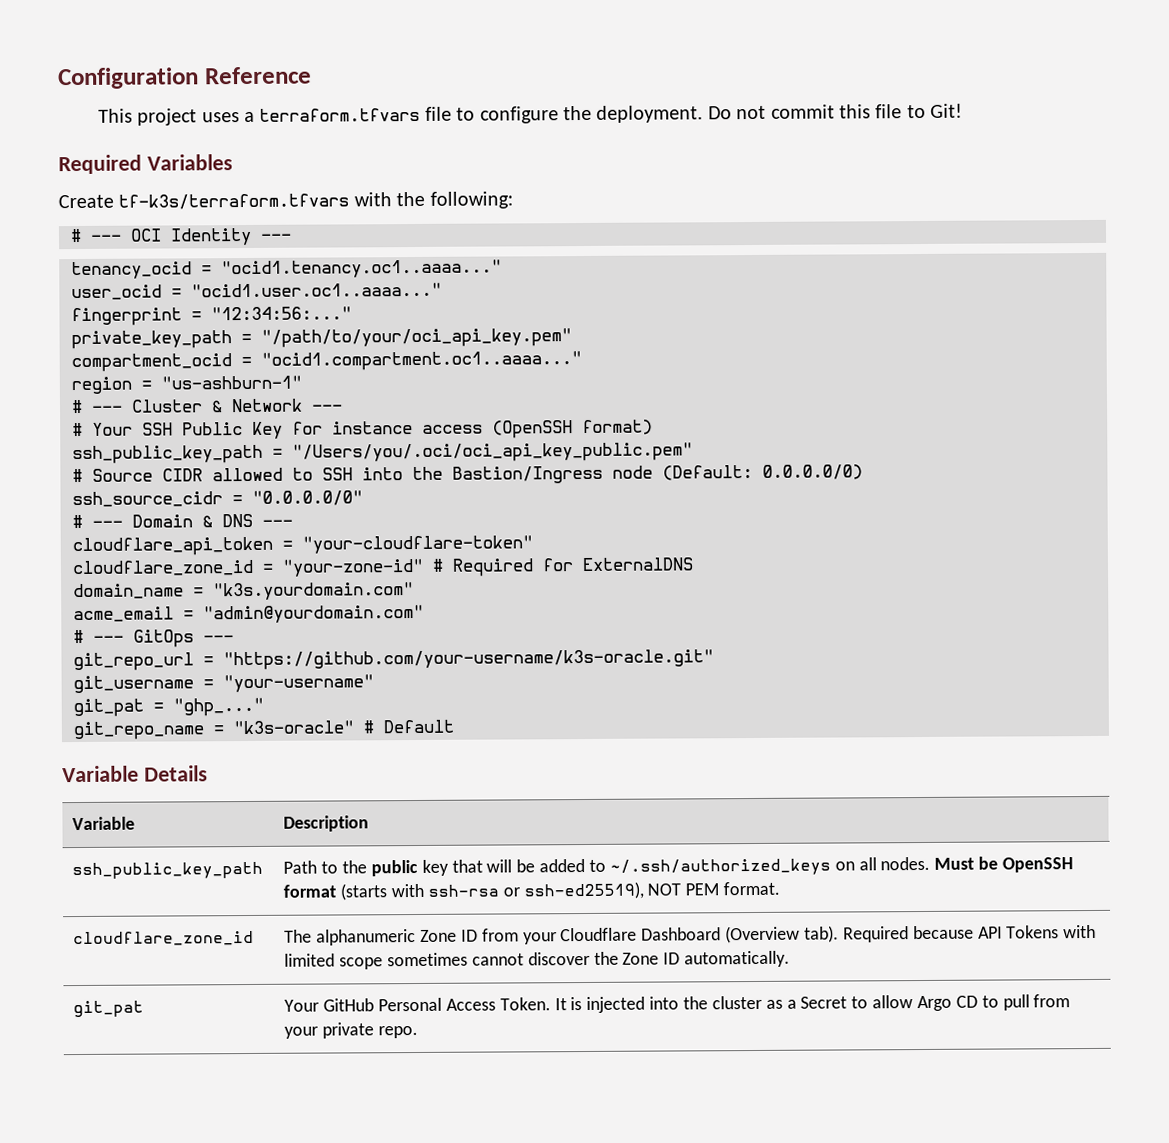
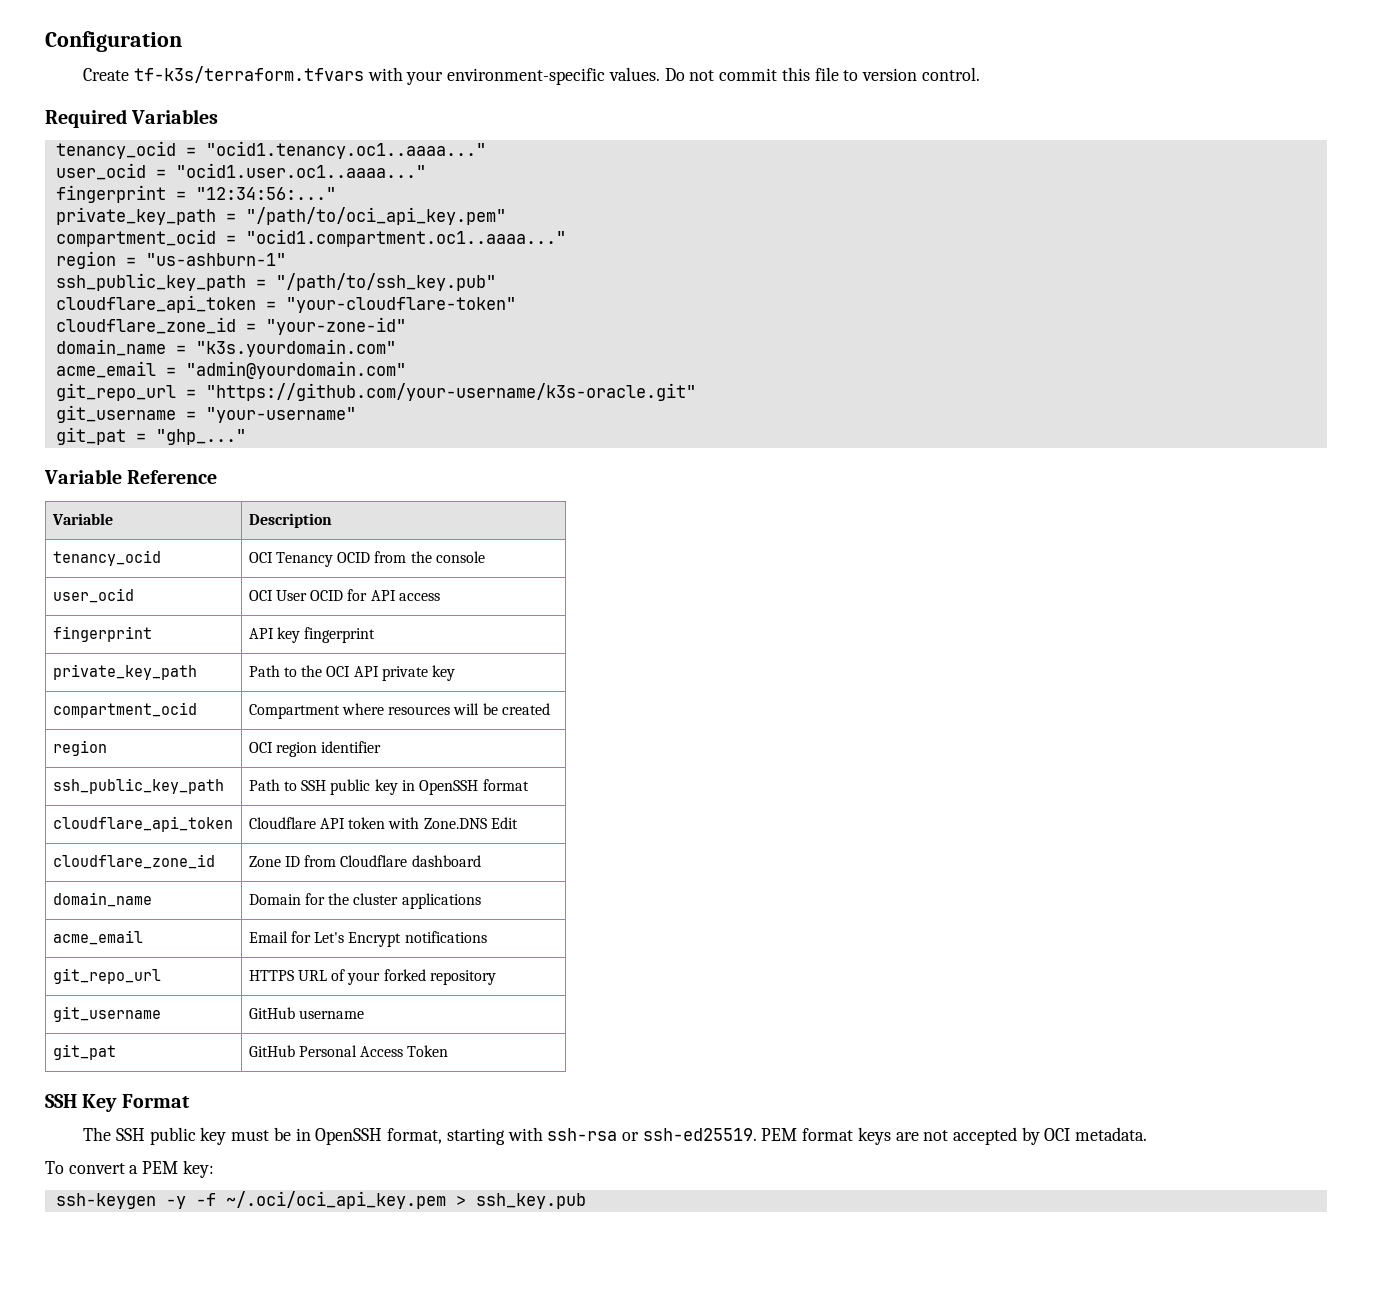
- Configuration Reference
- This project uses a terraform.tfvars file to configure the deployment.
+ Configuration
+ Create tf-k3s/terraform.tfvars with your environment-specific values.
- Do not commit this file to Git!
+ Do not commit this file to version control.
- Create tf-k3s/terraform.tfvars with the following:
- # --- OCI Identity ---
- private_key_path = "/path/to/your/oci_api_key.pem"
+ private_key_path = "/path/to/oci_api_key.pem"
- # --- Cluster & Network ---
- # Your SSH Public Key for instance access (OpenSSH format)
- ssh_public_key_path = "/Users/you/.oci/oci_api_key_public.pem"
- # Source CIDR allowed to SSH into the Bastion/Ingress node (Default: 0.0.0.0/0)
- ssh_source_cidr = "0.0.0.0/0"
- # --- Domain & DNS ---
+ ssh_public_key_path = "/path/to/ssh_key.pub"
- cloudflare_zone_id = "your-zone-id" # Required for ExternalDNS
+ cloudflare_zone_id = "your-zone-id"
- # --- GitOps ---
- git_repo_name = "k3s-oracle" # Default
- Variable Details
+ Variable Reference
+ tenancy_ocid | OCI Tenancy OCID from the console
+ user_ocid | OCI User OCID for API access
+ fingerprint | API key fingerprint
+ private_key_path | Path to the OCI API private key
+ compartment_ocid | Compartment where resources will be created
+ region | OCI region identifier
- ssh_public_key_path | Path to the public key that will be added to ~/.ssh/authorized_keys on all nodes. Must be OpenSSH format (starts with ssh-rsa or ssh-ed25519), NOT PEM format.
- cloudflare_zone_id | The alphanumeric Zone ID from your Cloudflare Dashboard (Overview tab). Required because API Tokens with limited scope sometimes cannot discover the Zone ID automatically.
- git_pat | Your GitHub Personal Access Token. It is injected into the cluster as a Secret to allow Argo CD to pull from your private repo.
+ ssh_public_key_path | Path to SSH public key in OpenSSH format
+ cloudflare_api_token | Cloudflare API token with Zone.DNS Edit
+ cloudflare_zone_id | Zone ID from Cloudflare dashboard
+ domain_name | Domain for the cluster applications
+ acme_email | Email for Let's Encrypt notifications
+ git_repo_url | HTTPS URL of your forked repository
+ git_username | GitHub username
+ git_pat | GitHub Personal Access Token
+ SSH Key Format
+ The SSH public key must be in OpenSSH format, starting with ssh-rsa or ssh-ed25519. PEM format keys are not accepted by OCI metadata.
+ To convert a PEM key:
+ ssh-keygen -y -f ~/.oci/oci_api_key.pem > ssh_key.pub

